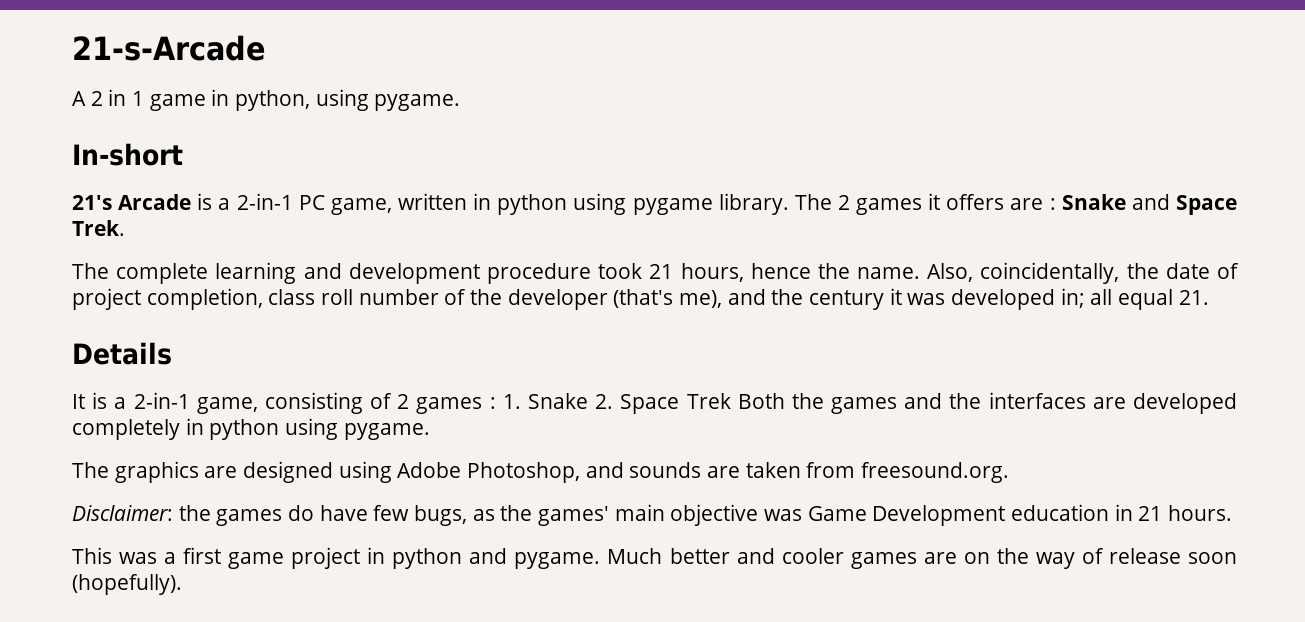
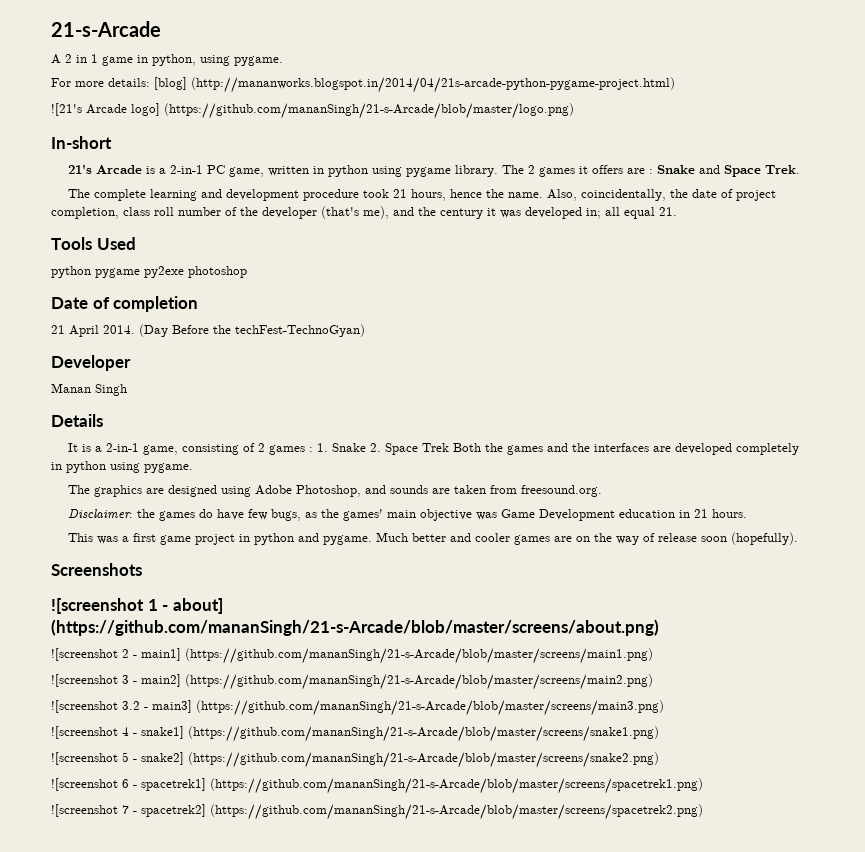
+ For more details: [blog] (http://mananworks.blogspot.in/2014/04/21s-arcade-python-pygame-project.html)
+ ![21's Arcade logo] (https://github.com/mananSingh/21-s-Arcade/blob/master/logo.png)
+ Tools Used
+ python pygame py2exe photoshop
+ Date of completion
+ 21 April 2014. (Day Before the techFest-TechnoGyan)
+ Developer
+ Manan Singh
+ Screenshots
+ ![screenshot 1 - about] (https://github.com/mananSingh/21-s-Arcade/blob/master/screens/about.png)
+ ![screenshot 2 - main1] (https://github.com/mananSingh/21-s-Arcade/blob/master/screens/main1.png)
+ ![screenshot 3 - main2] (https://github.com/mananSingh/21-s-Arcade/blob/master/screens/main2.png)
+ ![screenshot 3.2 - main3] (https://github.com/mananSingh/21-s-Arcade/blob/master/screens/main3.png)
+ ![screenshot 4 - snake1] (https://github.com/mananSingh/21-s-Arcade/blob/master/screens/snake1.png)
+ ![screenshot 5 - snake2] (https://github.com/mananSingh/21-s-Arcade/blob/master/screens/snake2.png)
+ ![screenshot 6 - spacetrek1] (https://github.com/mananSingh/21-s-Arcade/blob/master/screens/spacetrek1.png)
+ ![screenshot 7 - spacetrek2] (https://github.com/mananSingh/21-s-Arcade/blob/master/screens/spacetrek2.png)

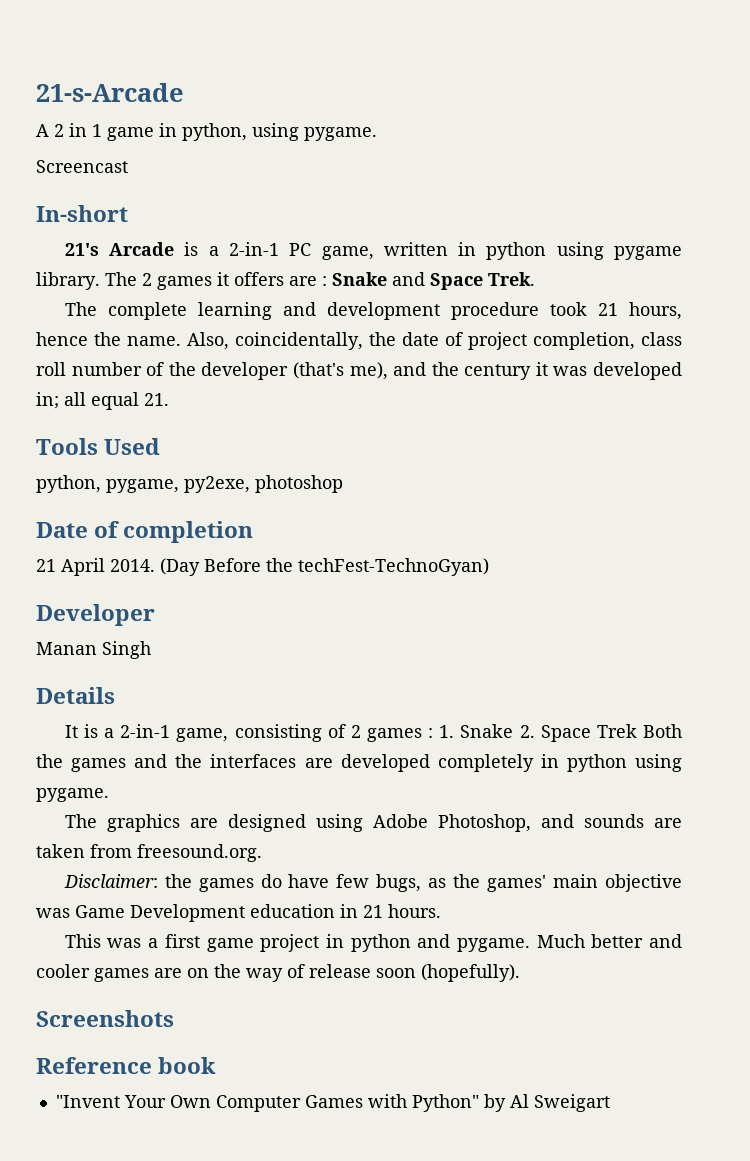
- For more details: [blog] (http://mananworks.blogspot.in/2014/04/21s-arcade-python-pygame-project.html)
- ![21's Arcade logo] (https://github.com/mananSingh/21-s-Arcade/blob/master/logo.png)
+ Screencast
- python pygame py2exe photoshop
+ python, pygame, py2exe, photoshop
- ![screenshot 1 - about] (https://github.com/mananSingh/21-s-Arcade/blob/master/screens/about.png)
- ![screenshot 2 - main1] (https://github.com/mananSingh/21-s-Arcade/blob/master/screens/main1.png)
- ![screenshot 3 - main2] (https://github.com/mananSingh/21-s-Arcade/blob/master/screens/main2.png)
- ![screenshot 3.2 - main3] (https://github.com/mananSingh/21-s-Arcade/blob/master/screens/main3.png)
- ![screenshot 4 - snake1] (https://github.com/mananSingh/21-s-Arcade/blob/master/screens/snake1.png)
- ![screenshot 5 - snake2] (https://github.com/mananSingh/21-s-Arcade/blob/master/screens/snake2.png)
- ![screenshot 6 - spacetrek1] (https://github.com/mananSingh/21-s-Arcade/blob/master/screens/spacetrek1.png)
- ![screenshot 7 - spacetrek2] (https://github.com/mananSingh/21-s-Arcade/blob/master/screens/spacetrek2.png)
+ Reference book
+ "Invent Your Own Computer Games with Python" by Al Sweigart

